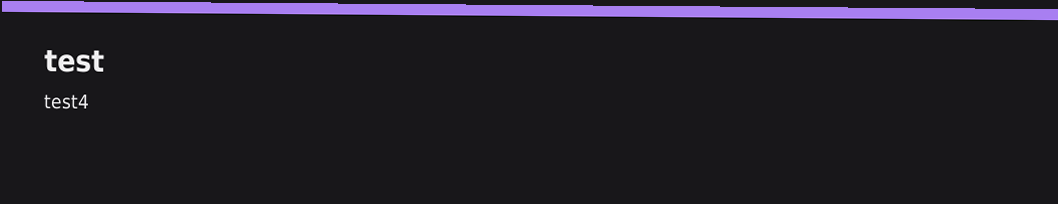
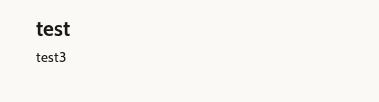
- test4
+ test3

